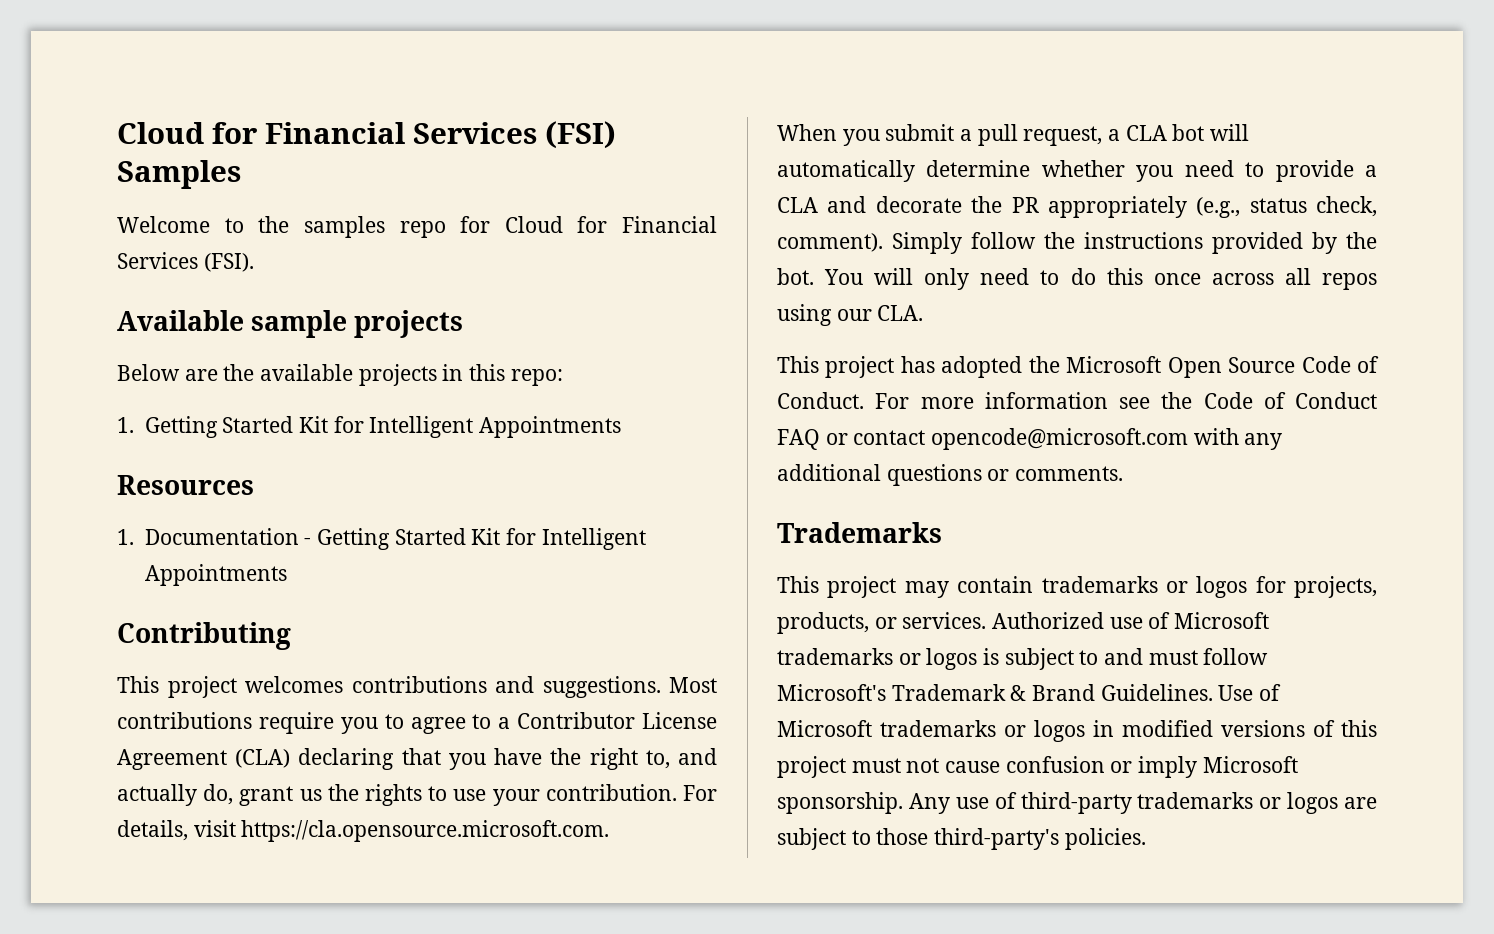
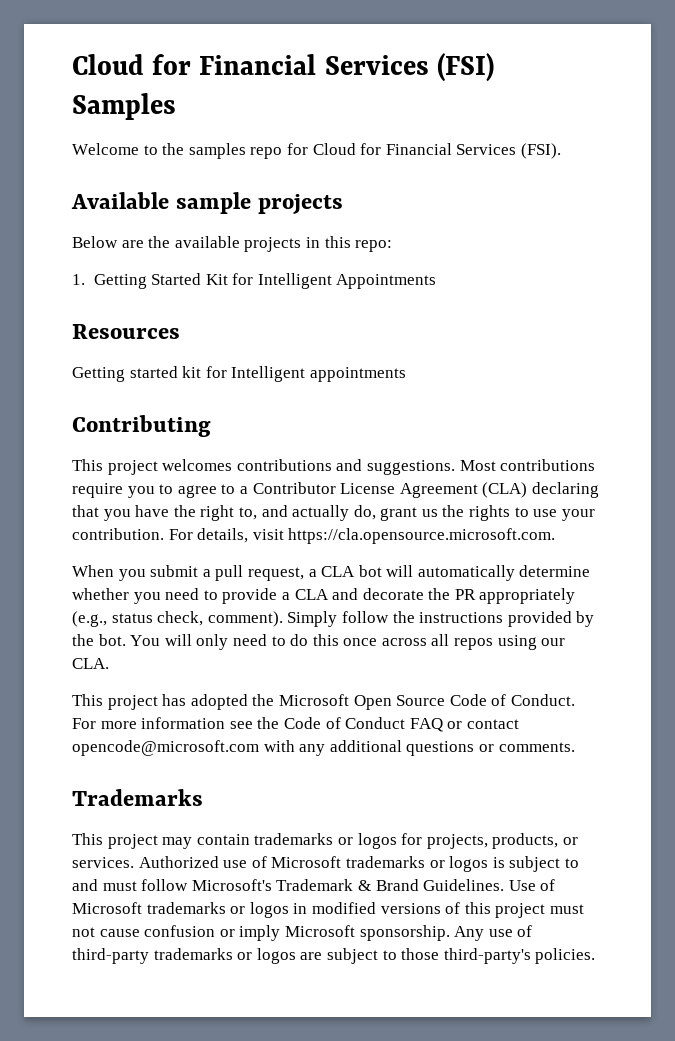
- 1. Documentation - Getting Started Kit for Intelligent Appointments
+ Getting started kit for Intelligent appointments

